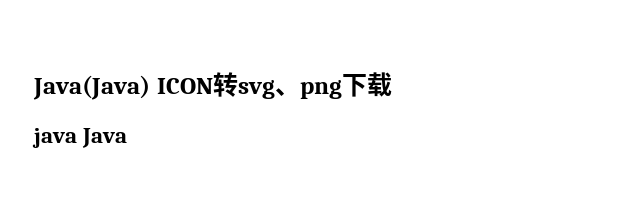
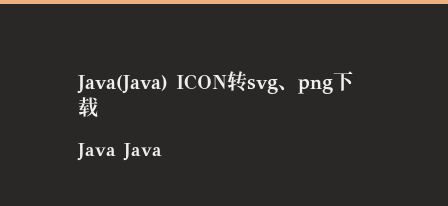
- java Java
+ Java Java

